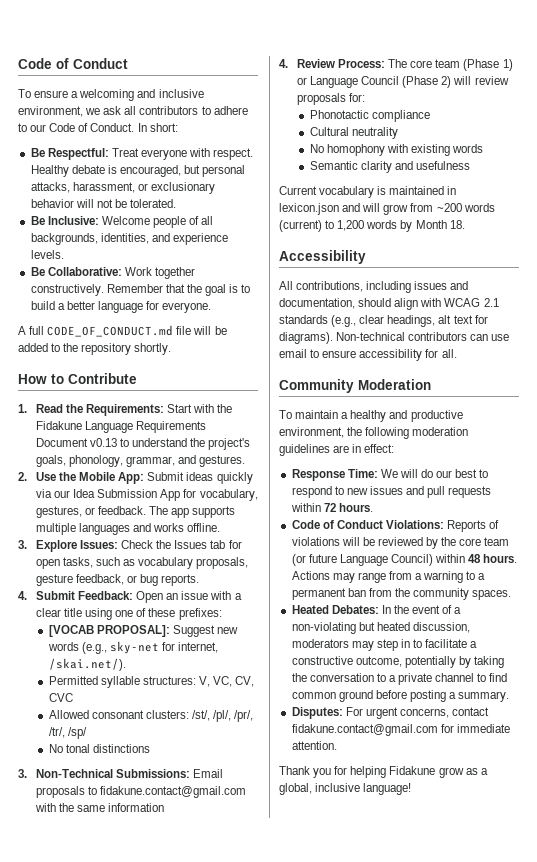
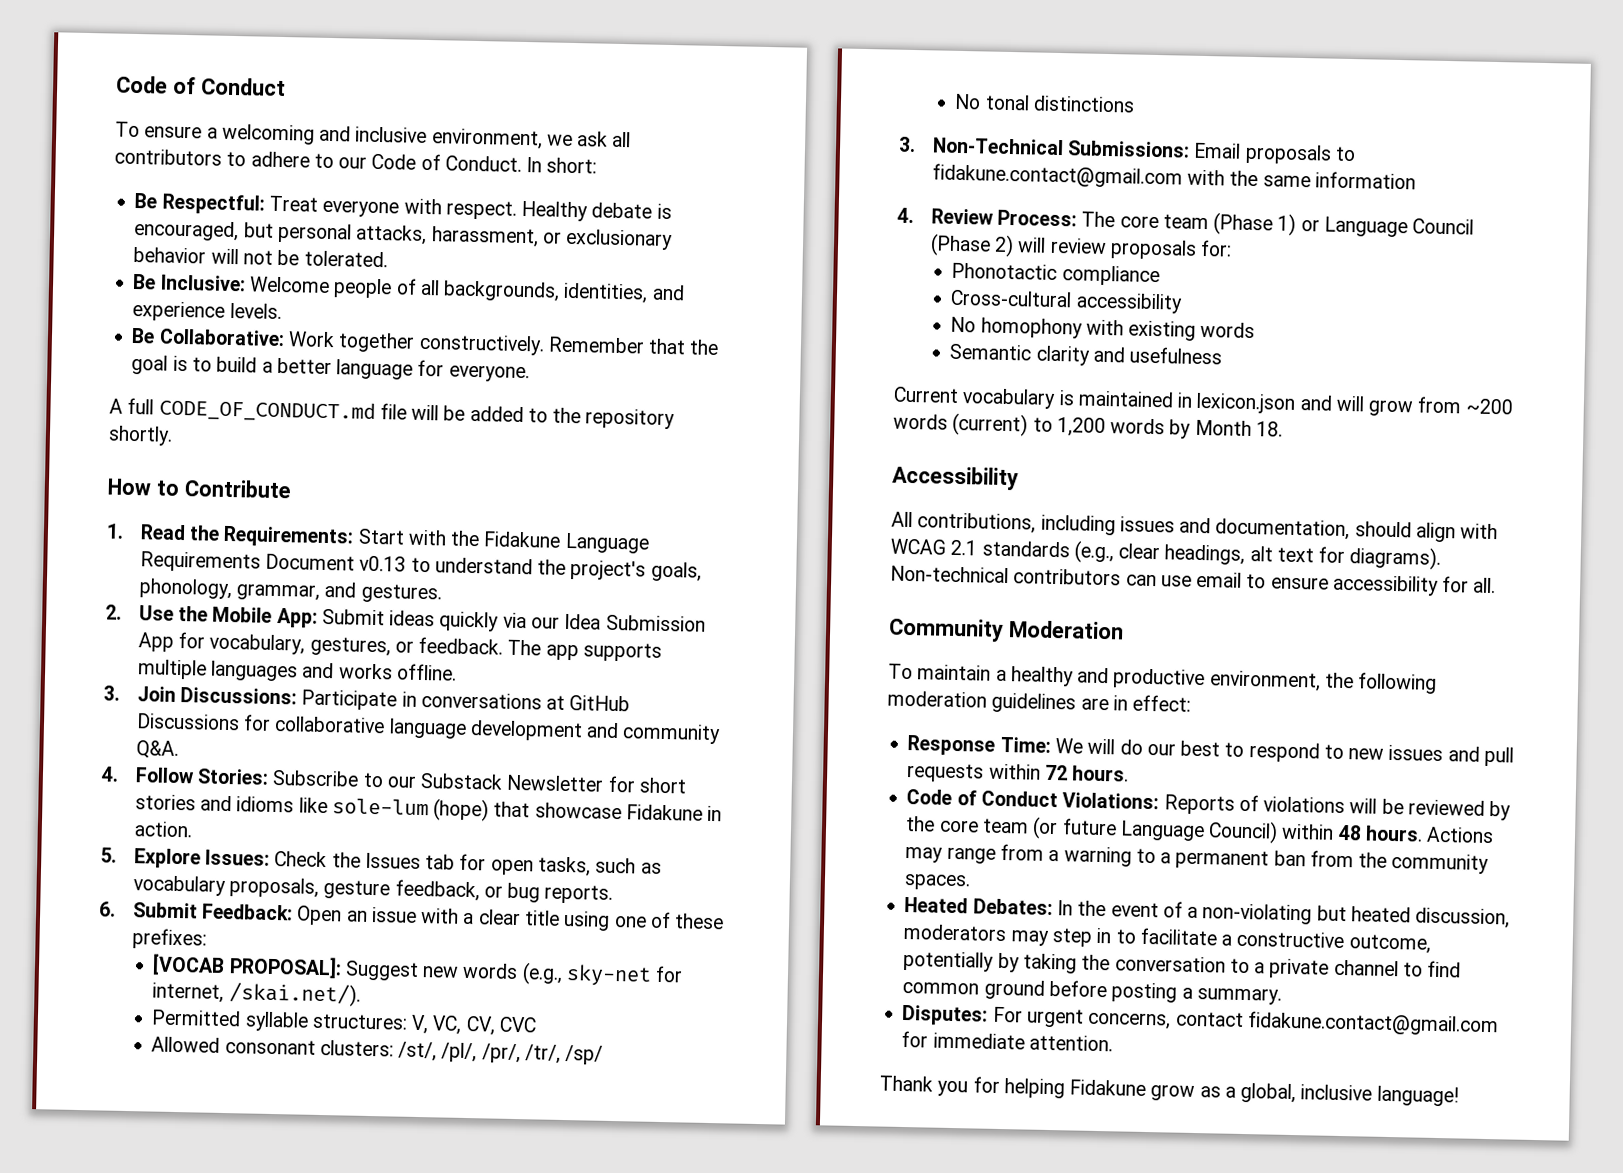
- 3. Explore Issues: Check the Issues tab for open tasks, such as vocabulary proposals, gesture feedback, or bug reports.
+ 3. Join Discussions: Participate in conversations at GitHub Discussions for collaborative language development and community Q&A.
+ 4. Follow Stories: Subscribe to our Substack Newsletter for short stories and idioms like sole-lum (hope) that showcase Fidakune in action.
+ 5. Explore Issues: Check the Issues tab for open tasks, such as vocabulary proposals, gesture feedback, or bug reports.
- 4. Submit Feedback: Open an issue with a clear title using one of these prefixes:
+ 6. Submit Feedback: Open an issue with a clear title using one of these prefixes:
- Cultural neutrality
+ Cross-cultural accessibility

